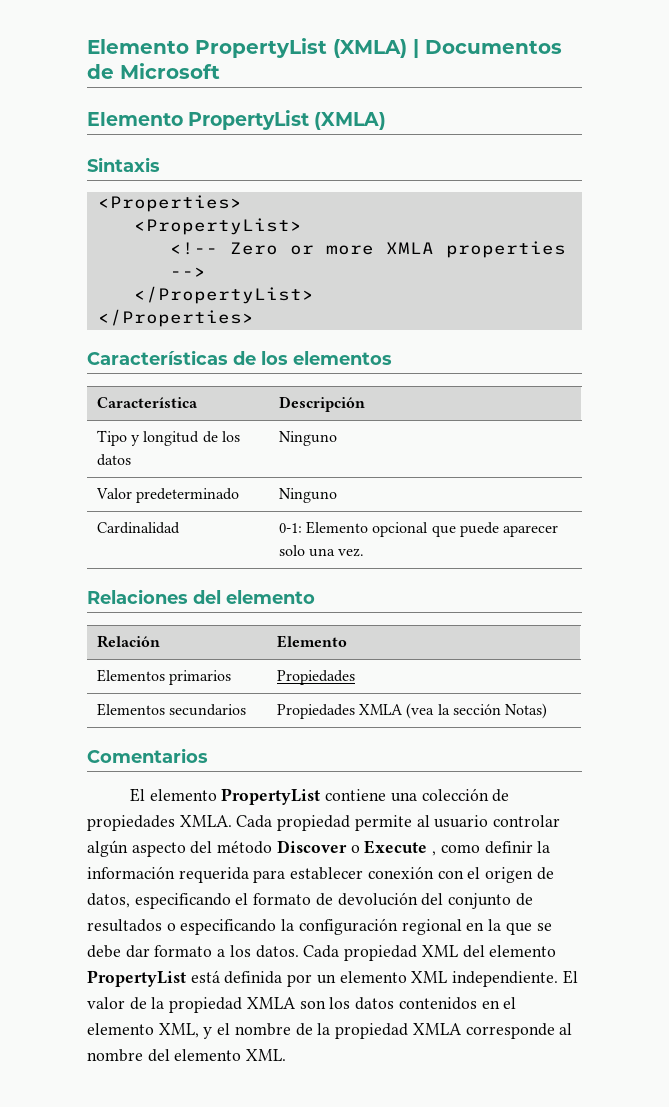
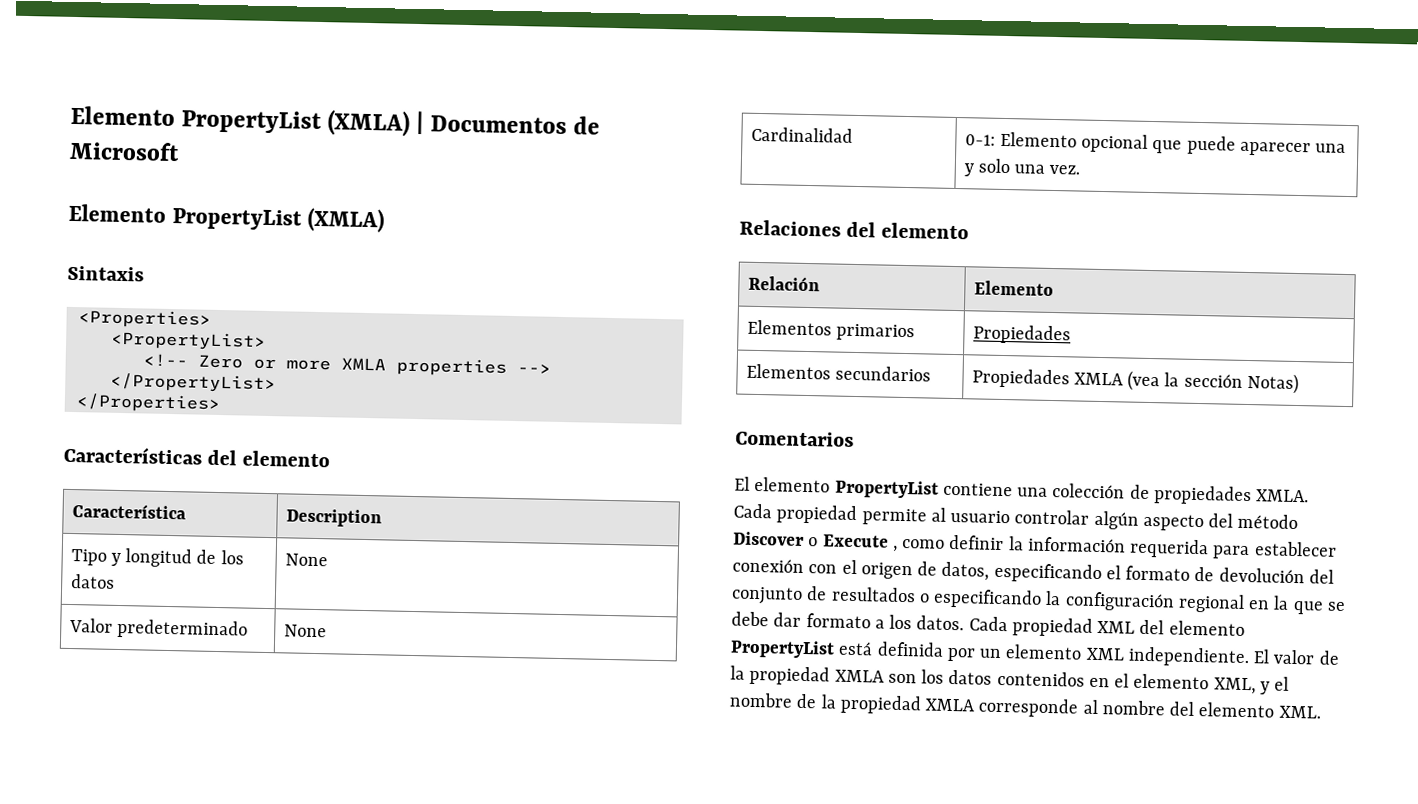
- Características de los elementos
+ Características del elemento
- Característica | Descripción
+ Característica | Description
- Tipo y longitud de los datos | Ninguno
+ Tipo y longitud de los datos | None
- Valor predeterminado | Ninguno
+ Valor predeterminado | None
- Cardinalidad | 0-1: Elemento opcional que puede aparecer solo una vez.
+ Cardinalidad | 0-1: Elemento opcional que puede aparecer una y solo una vez.

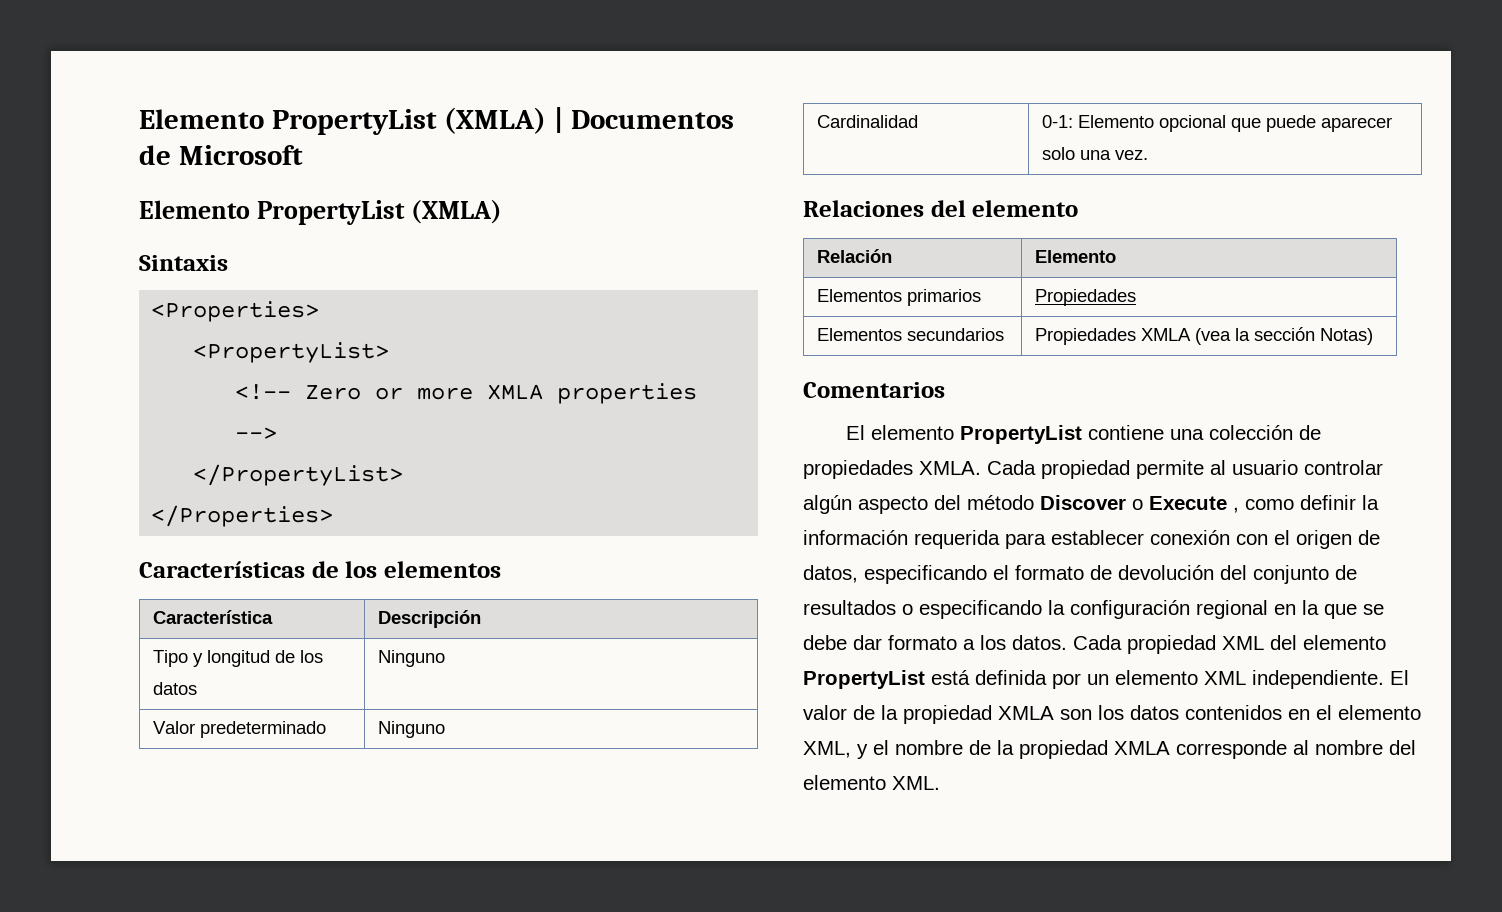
- Características del elemento
+ Características de los elementos
- Característica | Description
+ Característica | Descripción
- Tipo y longitud de los datos | None
+ Tipo y longitud de los datos | Ninguno
- Valor predeterminado | None
+ Valor predeterminado | Ninguno
- Cardinalidad | 0-1: Elemento opcional que puede aparecer una y solo una vez.
+ Cardinalidad | 0-1: Elemento opcional que puede aparecer solo una vez.

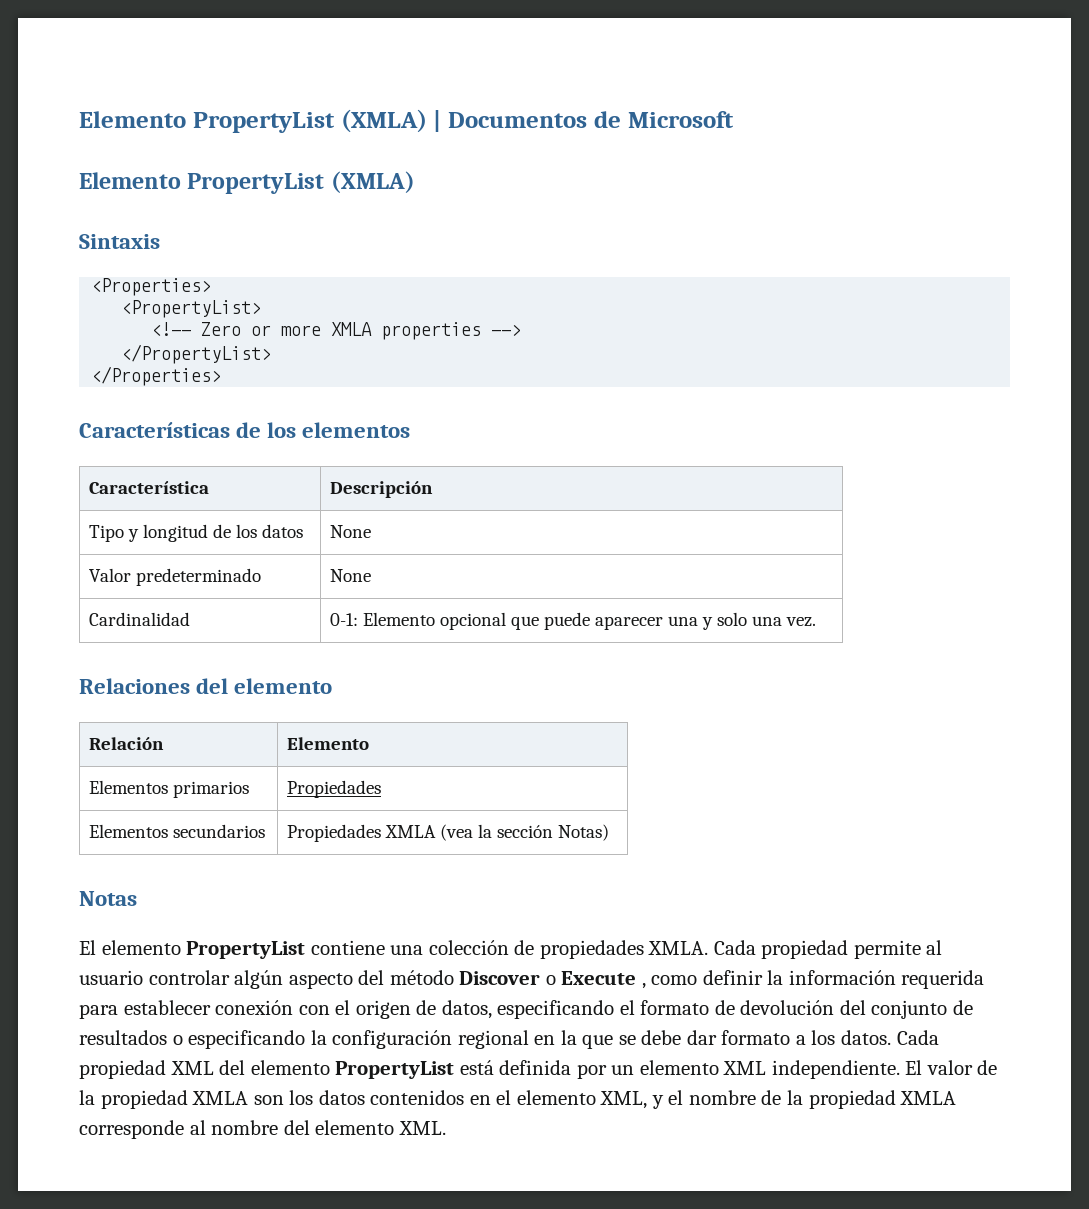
- Tipo y longitud de los datos | Ninguno
+ Tipo y longitud de los datos | None
- Valor predeterminado | Ninguno
+ Valor predeterminado | None
- Cardinalidad | 0-1: Elemento opcional que puede aparecer solo una vez.
+ Cardinalidad | 0-1: Elemento opcional que puede aparecer una y solo una vez.
- Comentarios
+ Notas

